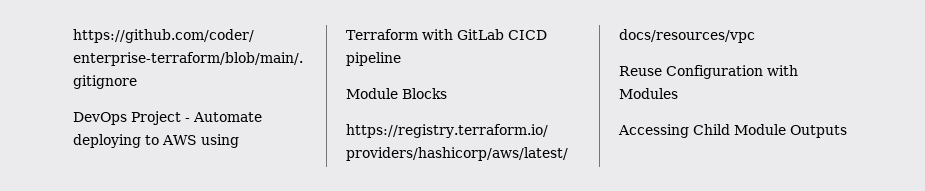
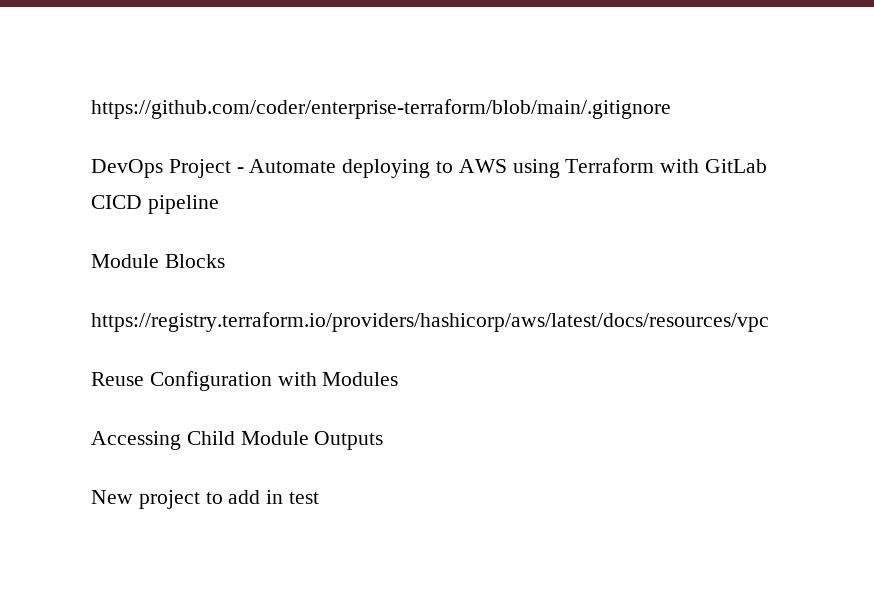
+ New project to add in test

